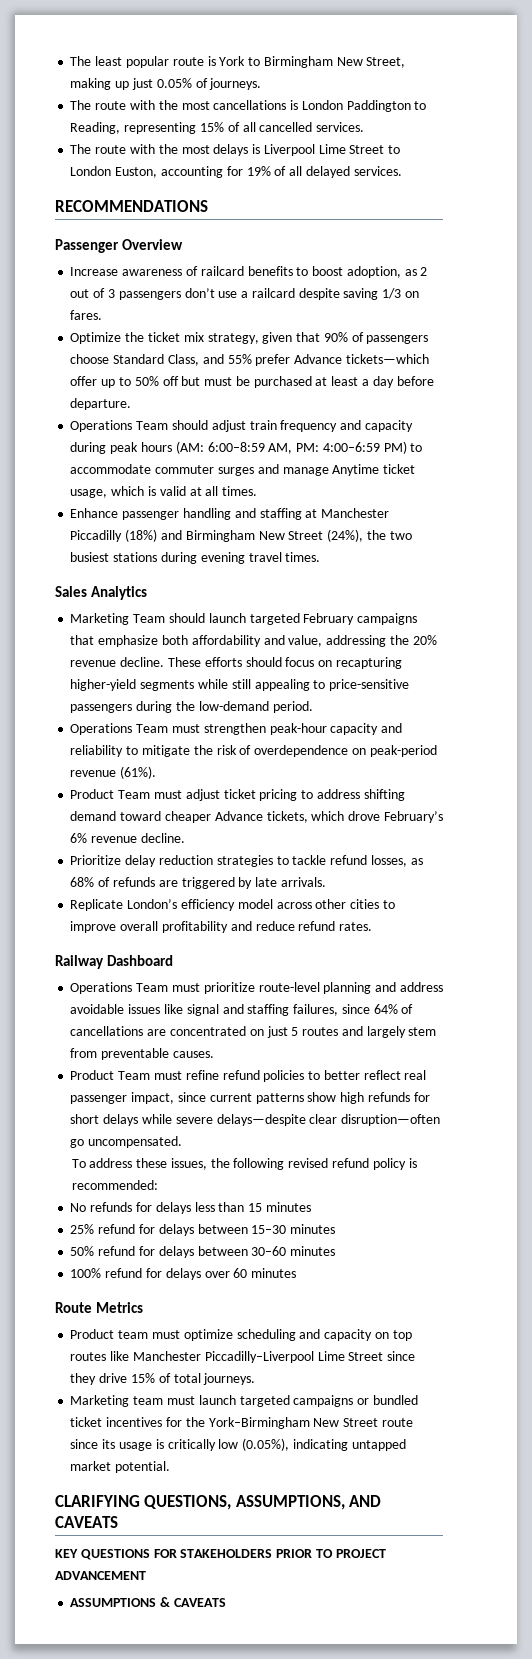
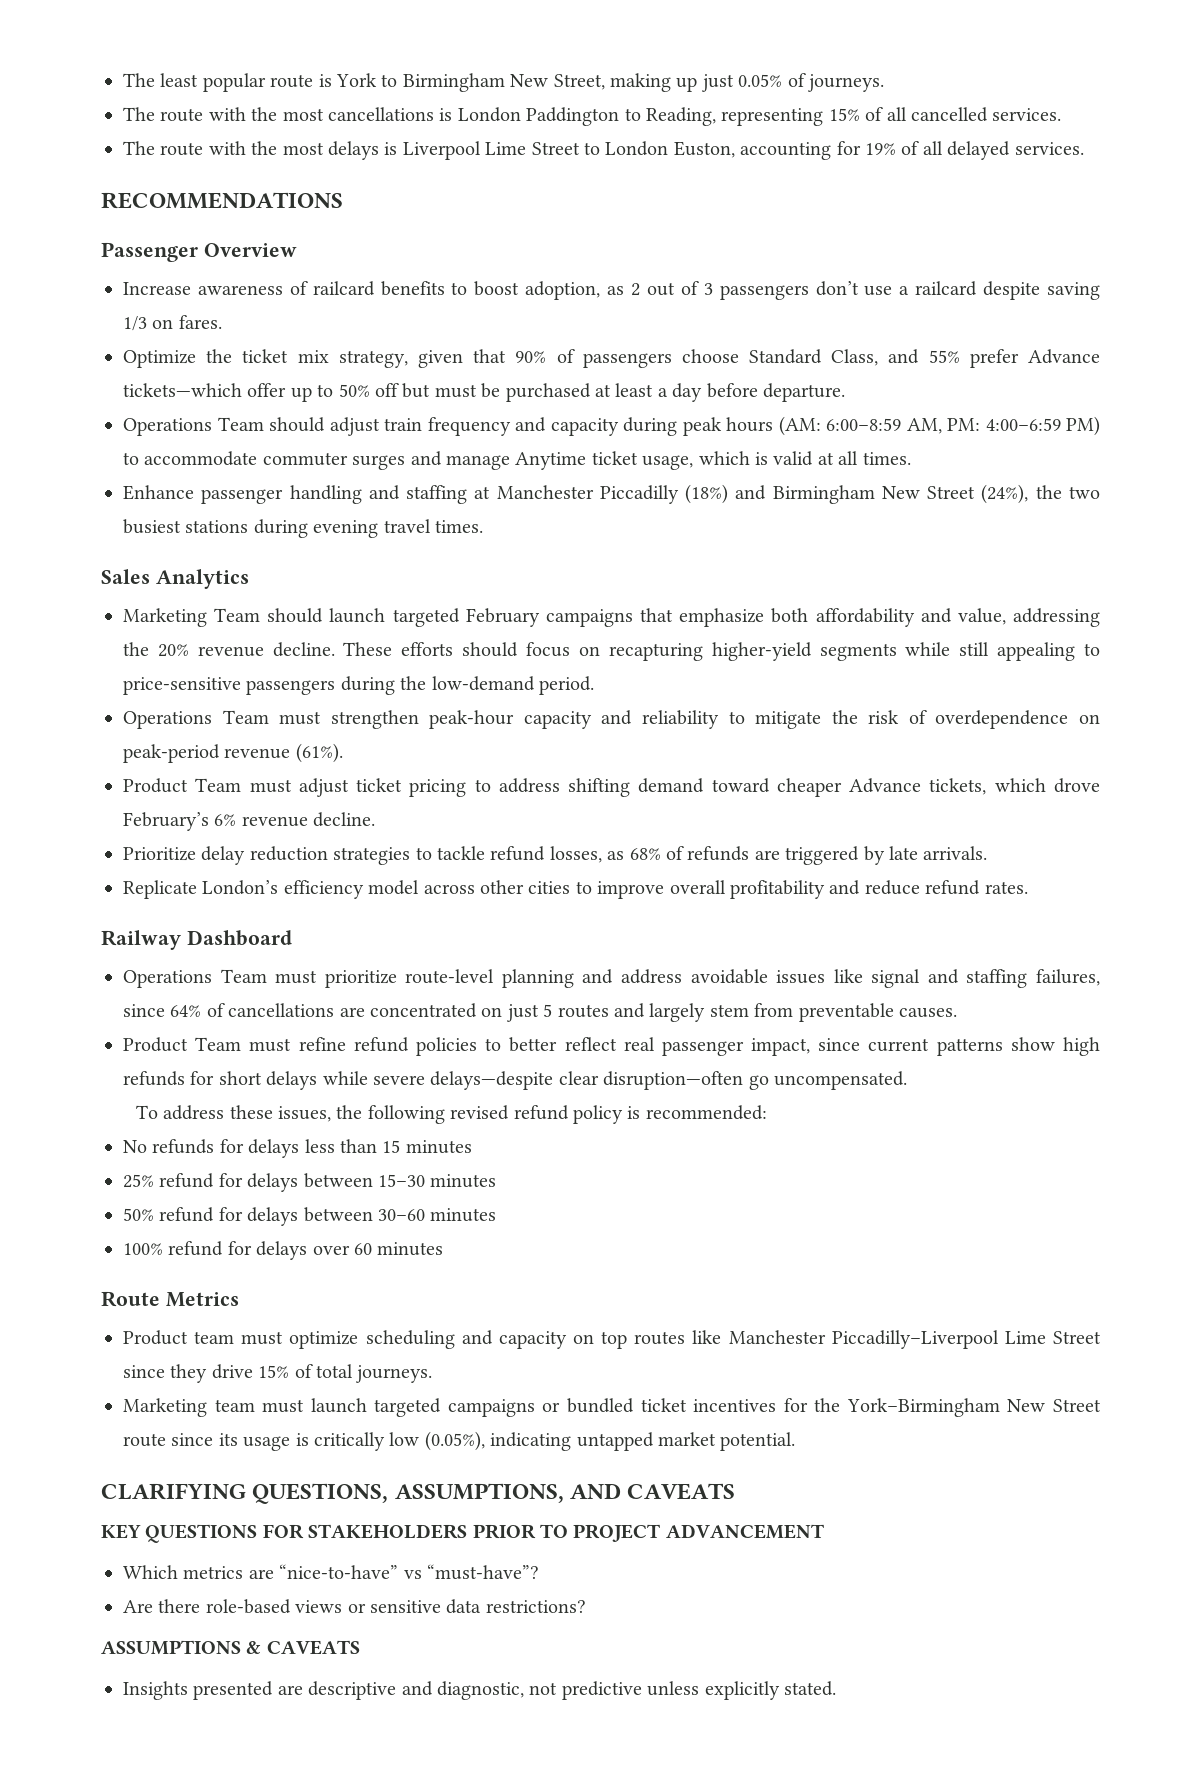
+ Which metrics are “nice-to-have” vs “must-have”?
+ Are there role-based views or sensitive data restrictions?
  ASSUMPTIONS & CAVEATS
+ Insights presented are descriptive and diagnostic, not predictive unless explicitly stated.

